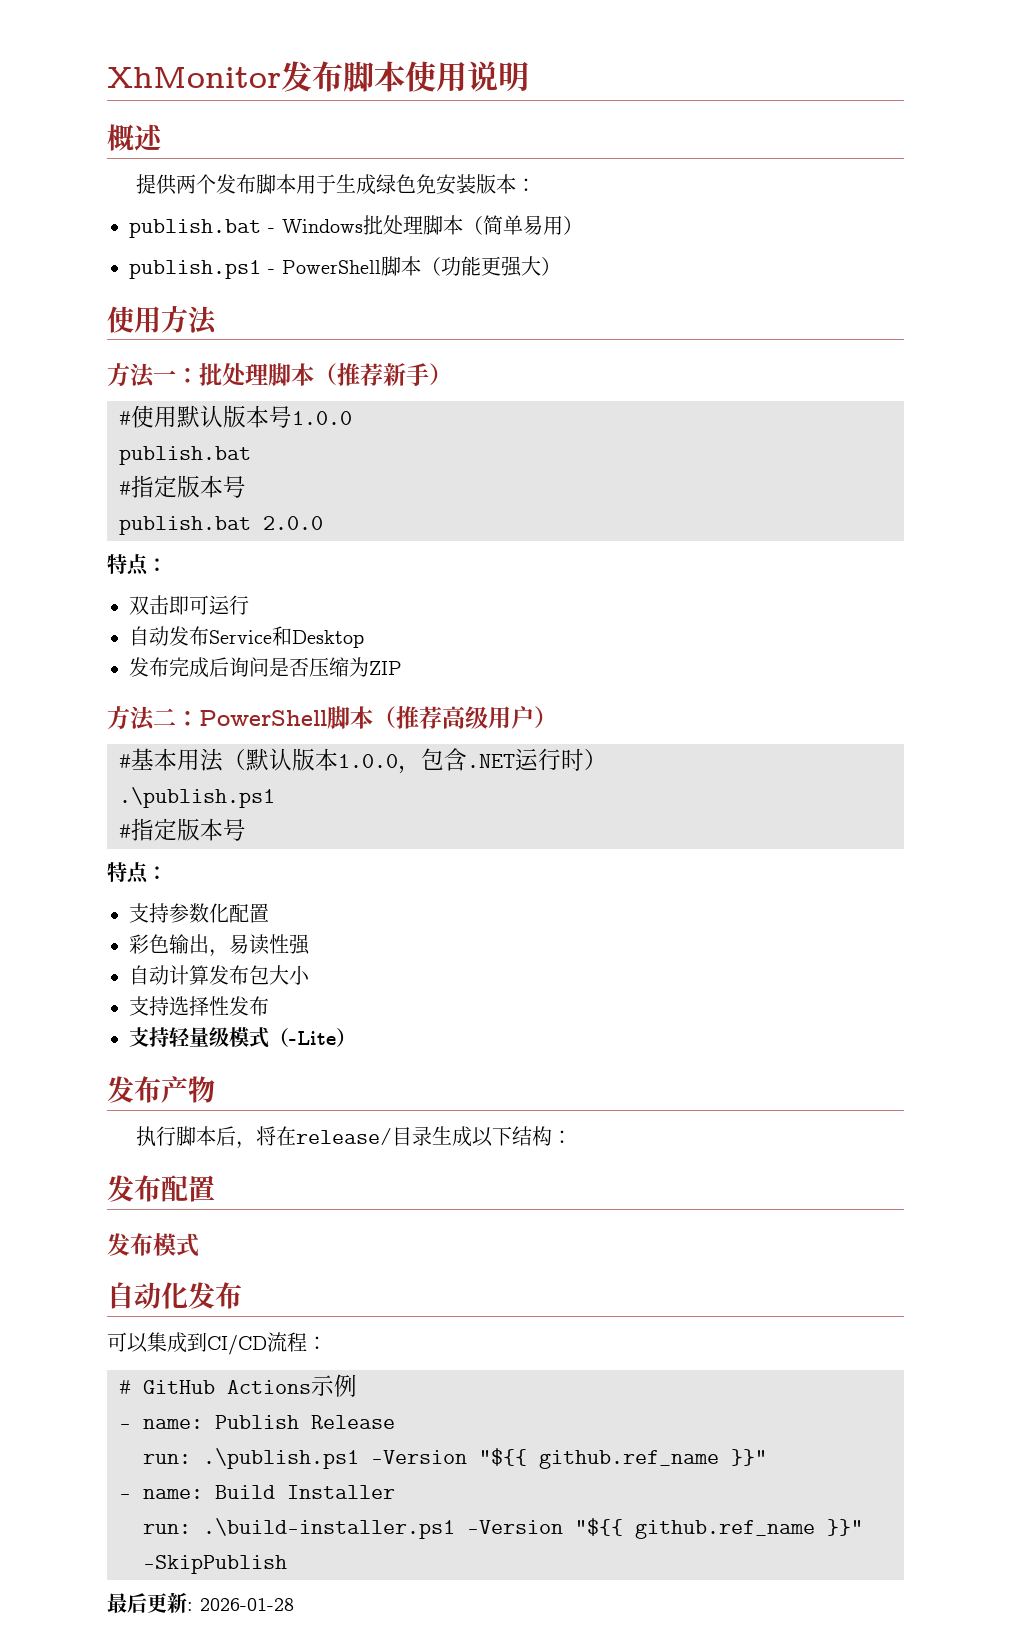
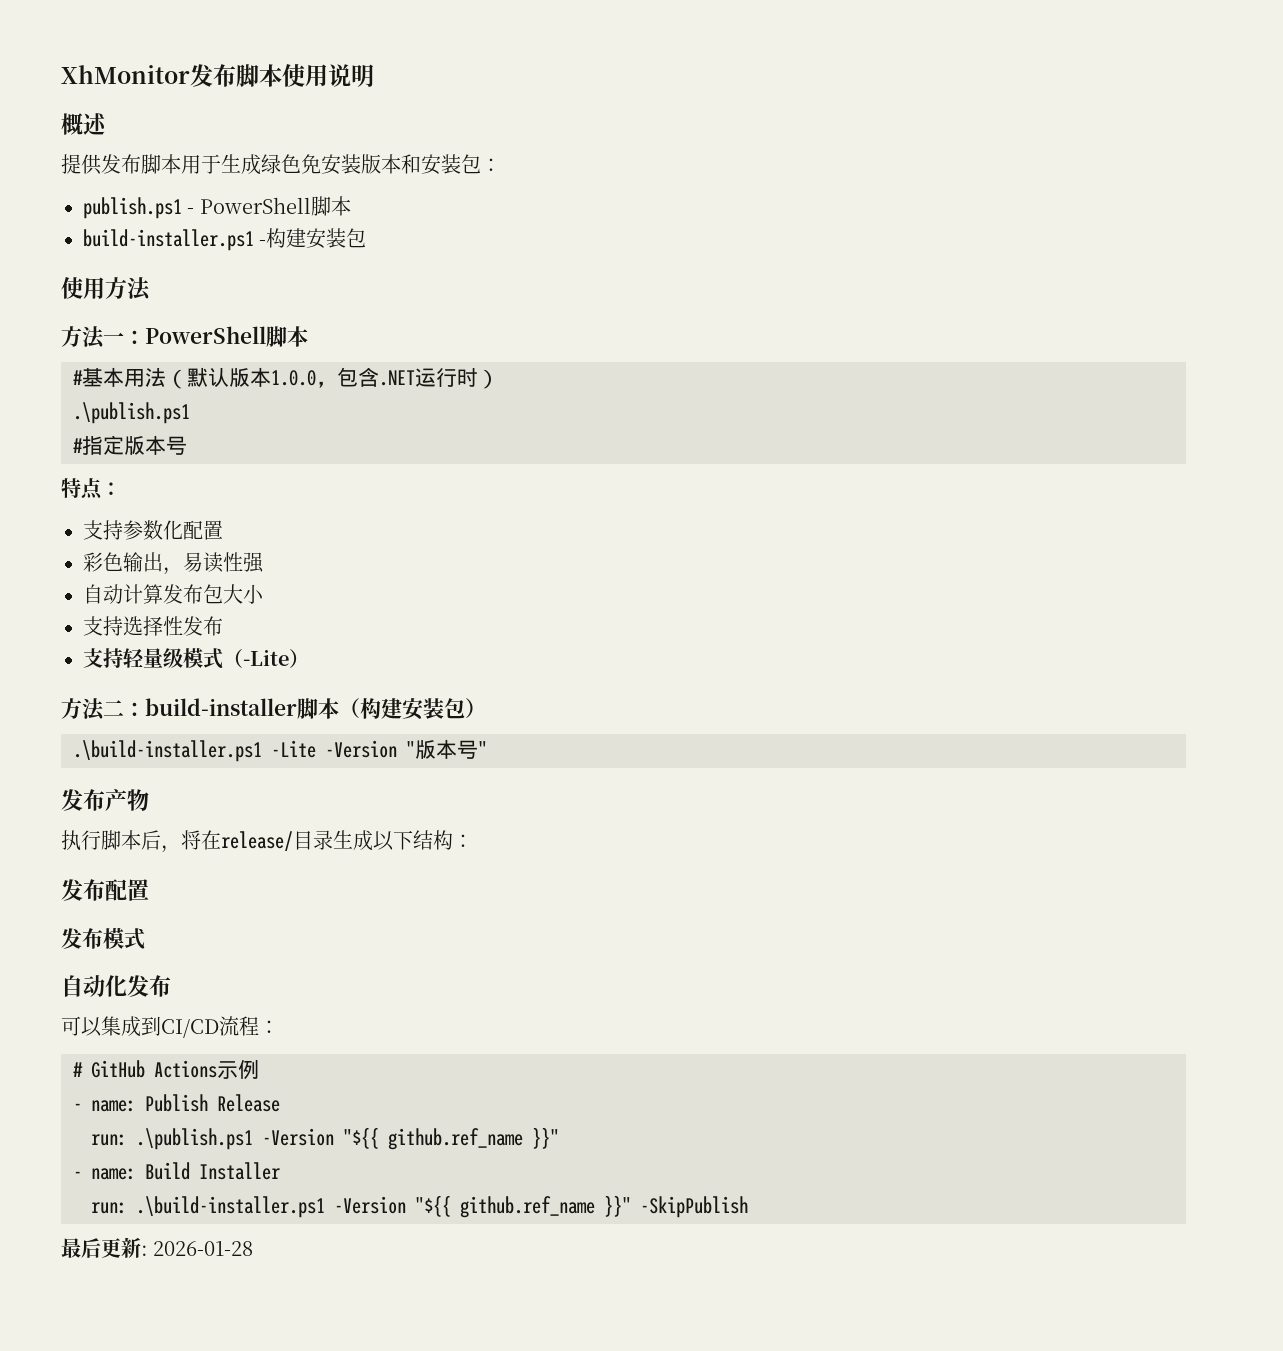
- 提供两个发布脚本用于生成绿色免安装版本：
- publish.bat - Windows批处理脚本（简单易用）
+ 提供发布脚本用于生成绿色免安装版本和安装包：
- publish.ps1 - PowerShell脚本（功能更强大）
+ publish.ps1 - PowerShell脚本
+ build-installer.ps1 -构建安装包
- 方法一：批处理脚本（推荐新手）
- #使用默认版本号1.0.0
- publish.bat
- #指定版本号
- publish.bat 2.0.0
- 特点：
- 双击即可运行
- 自动发布Service和Desktop
- 发布完成后询问是否压缩为ZIP
- 方法二：PowerShell脚本（推荐高级用户）
+ 方法一：PowerShell脚本
+ 方法二：build-installer脚本（构建安装包）
+ .\build-installer.ps1 -Lite -Version "版本号"

